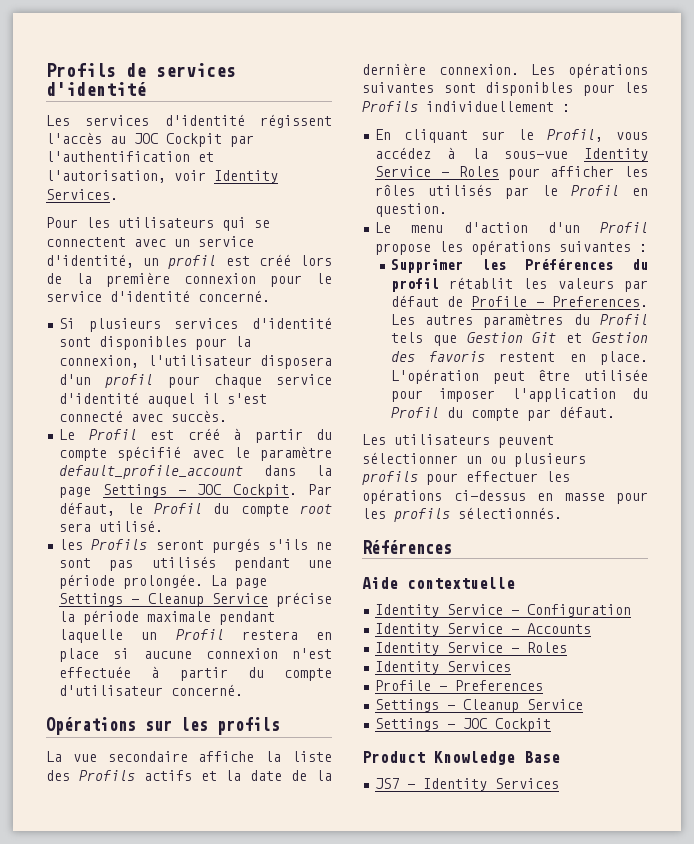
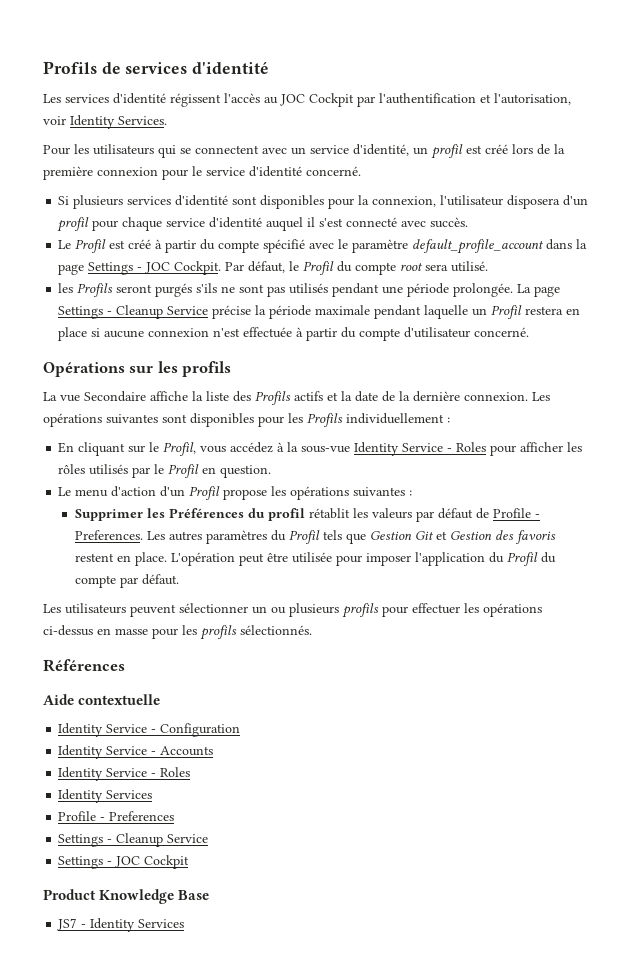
- La vue secondaire affiche la liste des Profils actifs et la date de la dernière connexion.
+ La vue Secondaire affiche la liste des Profils actifs et la date de la dernière connexion.

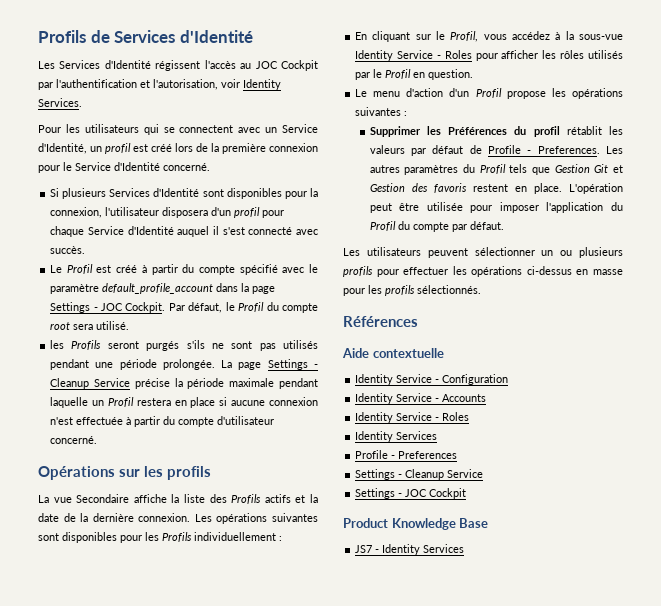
- Profils de services d'identité
- Les services d'identité régissent l'accès au JOC Cockpit par l'authentification et l'autorisation, voir Identity Services.
+ Profils de Services d'Identité
+ Les Services d'Identité régissent l'accès au JOC Cockpit par l'authentification et l'autorisation, voir Identity Services.
- Pour les utilisateurs qui se connectent avec un service d'identité, un profil est créé lors de la première connexion pour le service d'identité concerné.
+ Pour les utilisateurs qui se connectent avec un Service d'Identité, un profil est créé lors de la première connexion pour le Service d'Identité concerné.
- Si plusieurs services d'identité sont disponibles pour la connexion, l'utilisateur disposera d'un profil pour chaque service d'identité auquel il s'est connecté avec succès.
+ Si plusieurs Services d'Identité sont disponibles pour la connexion, l'utilisateur disposera d'un profil pour chaque Service d'Identité auquel il s'est connecté avec succès.

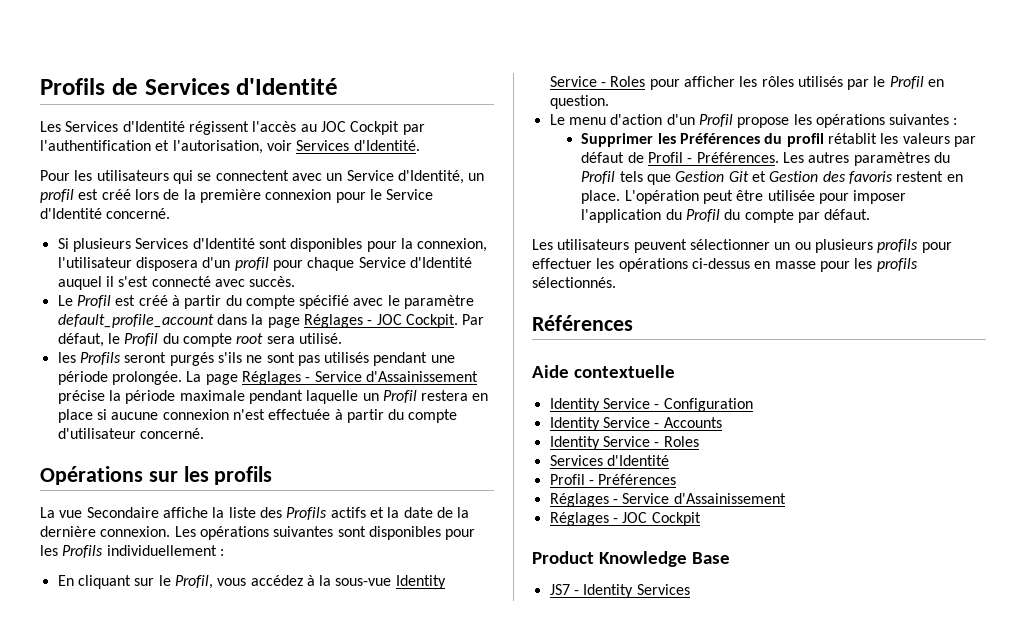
- Les Services d'Identité régissent l'accès au JOC Cockpit par l'authentification et l'autorisation, voir Identity Services.
+ Les Services d'Identité régissent l'accès au JOC Cockpit par l'authentification et l'autorisation, voir Services d'Identité.
- Le Profil est créé à partir du compte spécifié avec le paramètre default_profile_account dans la page Settings - JOC Cockpit.
+ Le Profil est créé à partir du compte spécifié avec le paramètre default_profile_account dans la page Réglages - JOC Cockpit.
- La page Settings - Cleanup Service précise la période maximale pendant laquelle un Profil restera en place si aucune connexion n'est effectuée à partir du compte d'utilisateur concerné.
+ La page Réglages - Service d'Assainissement précise la période maximale pendant laquelle un Profil restera en place si aucune connexion n'est effectuée à partir du compte d'utilisateur concerné.
- Supprimer les Préférences du profil rétablit les valeurs par défaut de Profile - Preferences.
+ Supprimer les Préférences du profil rétablit les valeurs par défaut de Profil - Préférences.
  Identity Service - Accounts
  Identity Service - Roles
- Identity Services
- Profile - Preferences
- Settings - Cleanup Service
- Settings - JOC Cockpit
+ Services d'Identité
+ Profil - Préférences
+ Réglages - Service d'Assainissement
+ Réglages - JOC Cockpit

